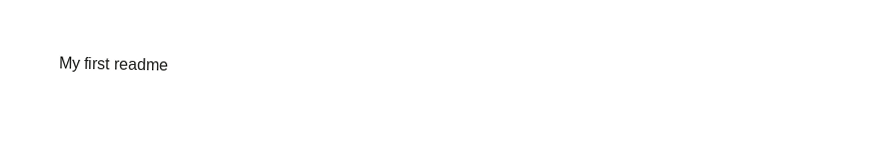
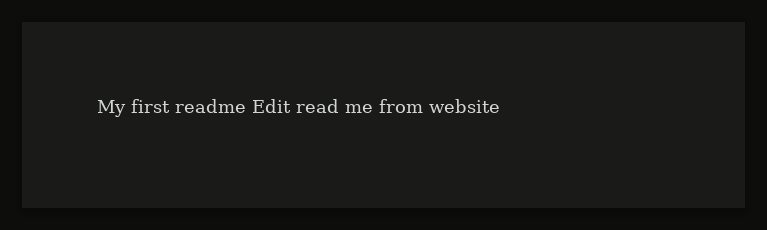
- My first readme
+ My first readme Edit read me from website

